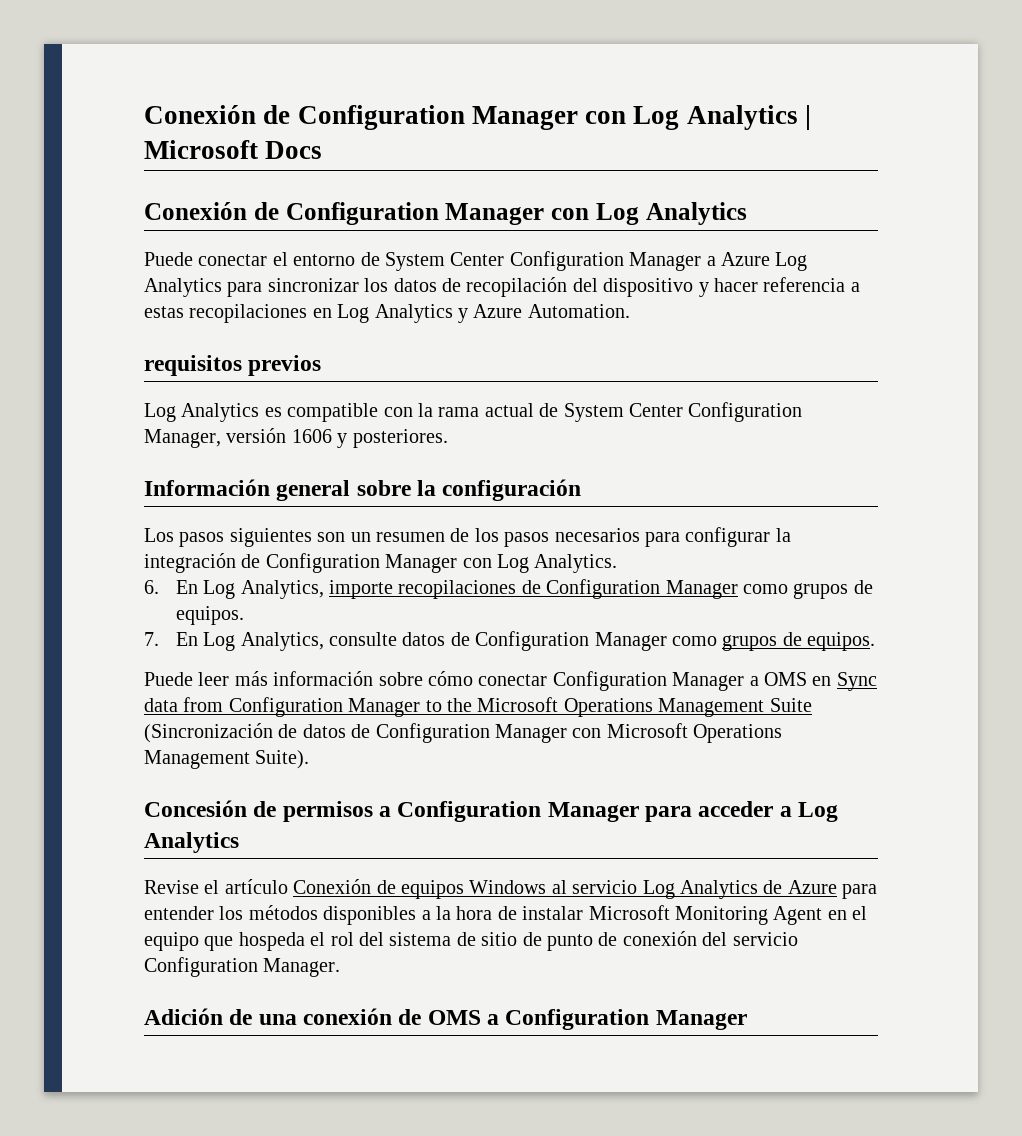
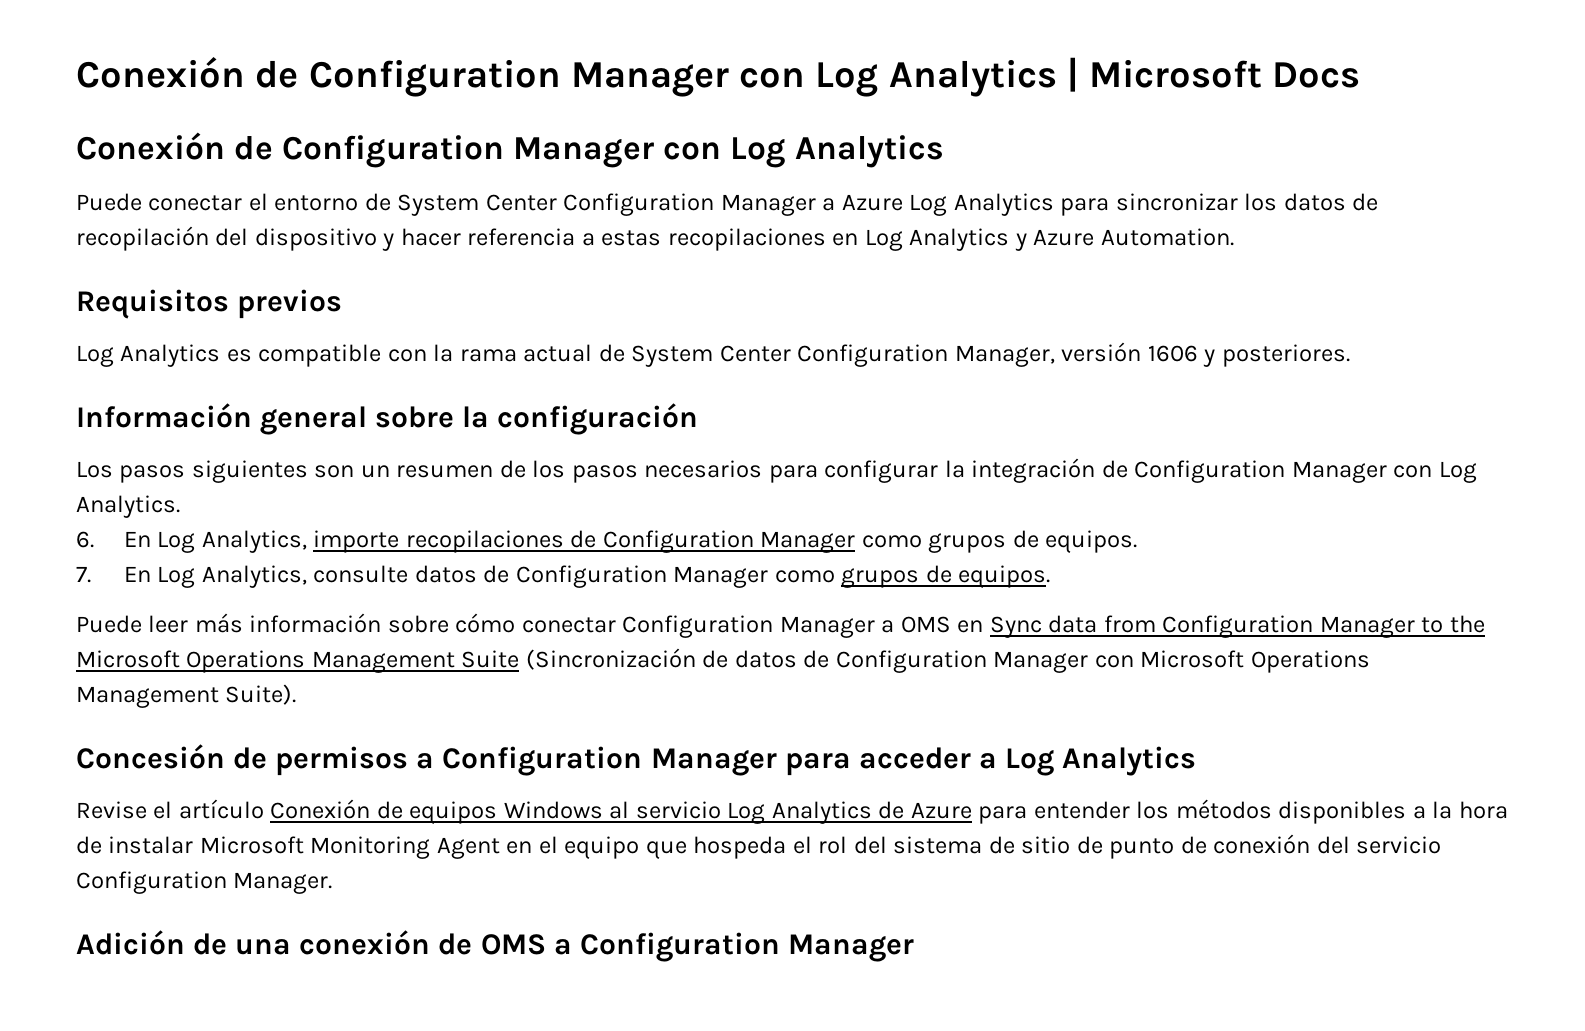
- requisitos previos
+ Requisitos previos

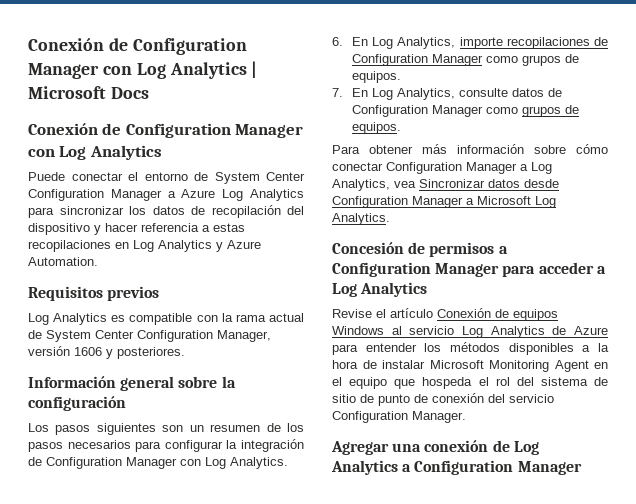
- Puede leer más información sobre cómo conectar Configuration Manager a OMS en Sync data from Configuration Manager to the Microsoft Operations Management Suite (Sincronización de datos de Configuration Manager con Microsoft Operations Management Suite).
+ Para obtener más información sobre cómo conectar Configuration Manager a Log Analytics, vea Sincronizar datos desde Configuration Manager a Microsoft Log Analytics.
- Adición de una conexión de OMS a Configuration Manager
+ Agregar una conexión de Log Analytics a Configuration Manager

